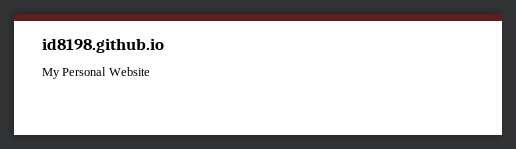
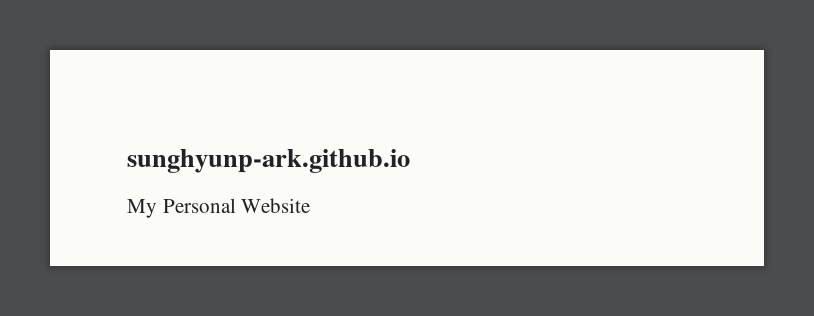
- id8198.github.io
+ sunghyunp-ark.github.io

